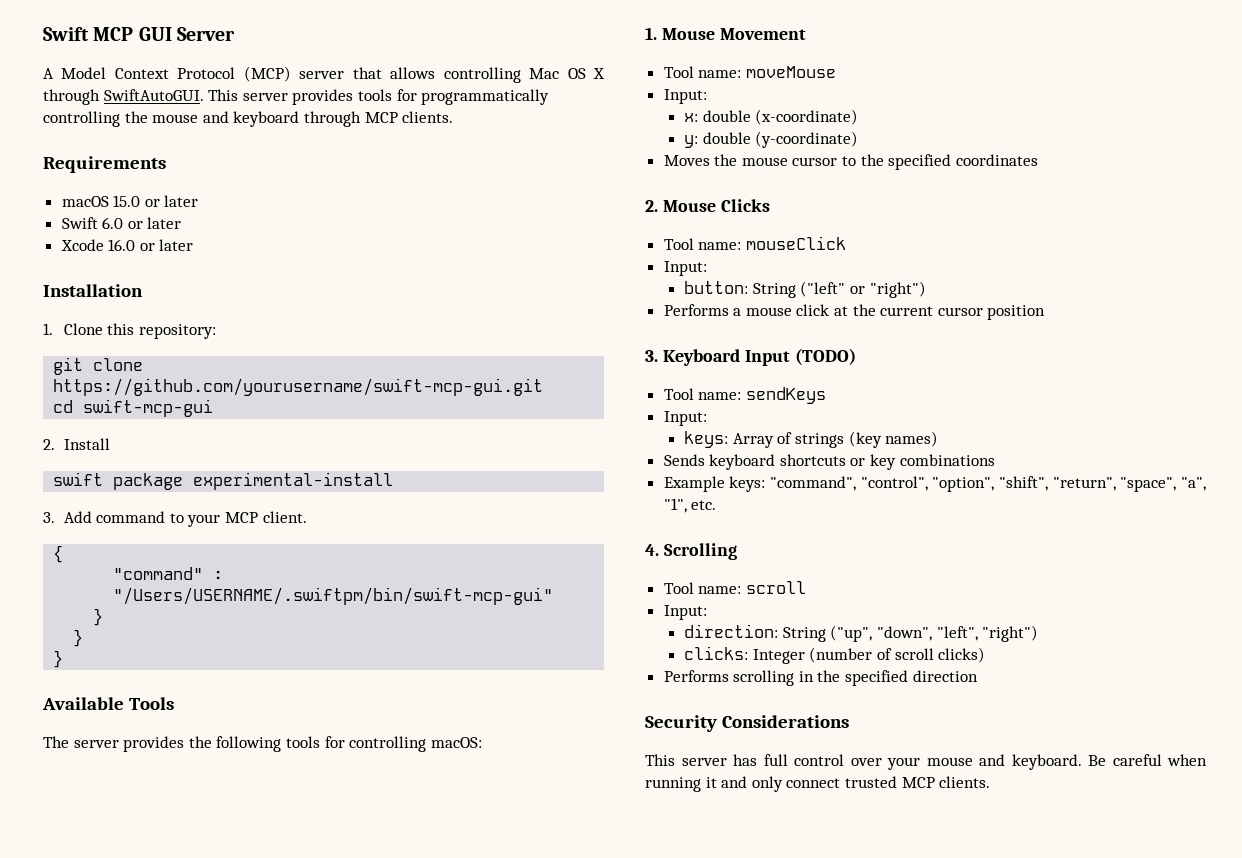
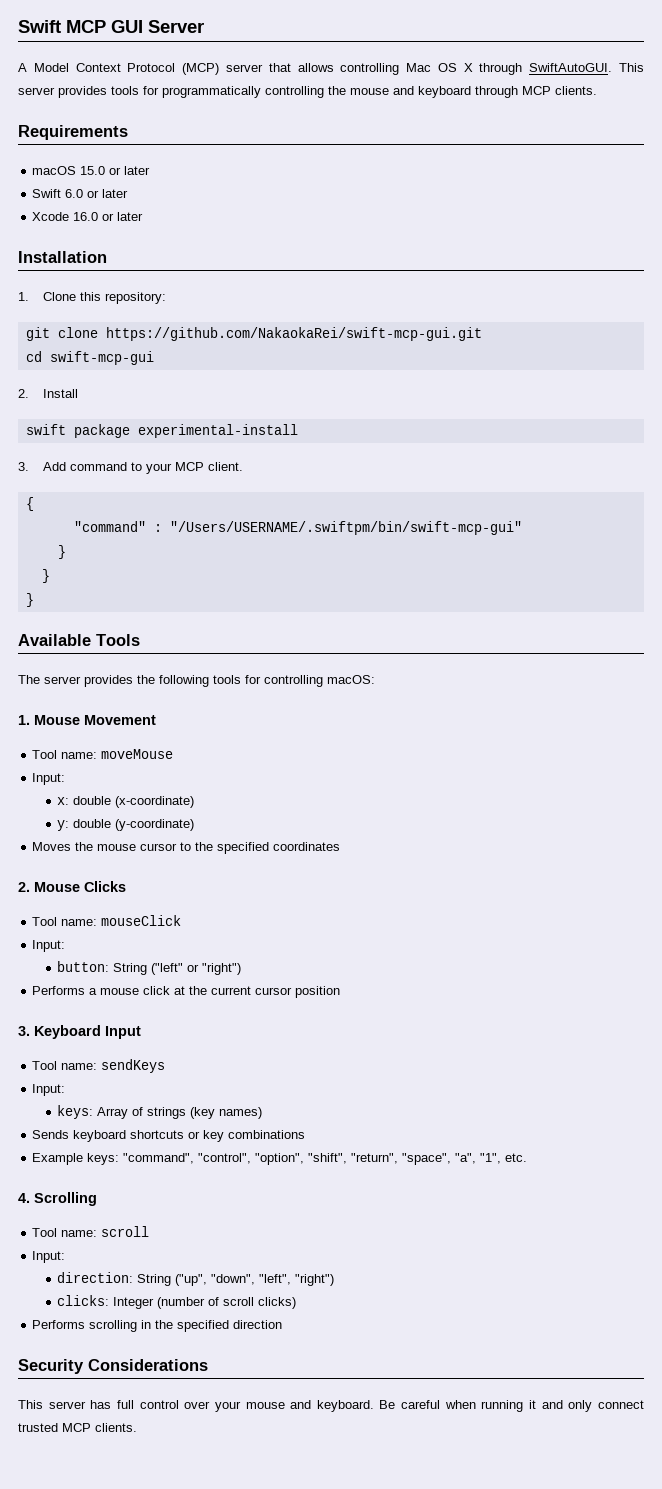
- git clone https://github.com/yourusername/swift-mcp-gui.git
+ git clone https://github.com/NakaokaRei/swift-mcp-gui.git
- 3. Keyboard Input (TODO)
+ 3. Keyboard Input

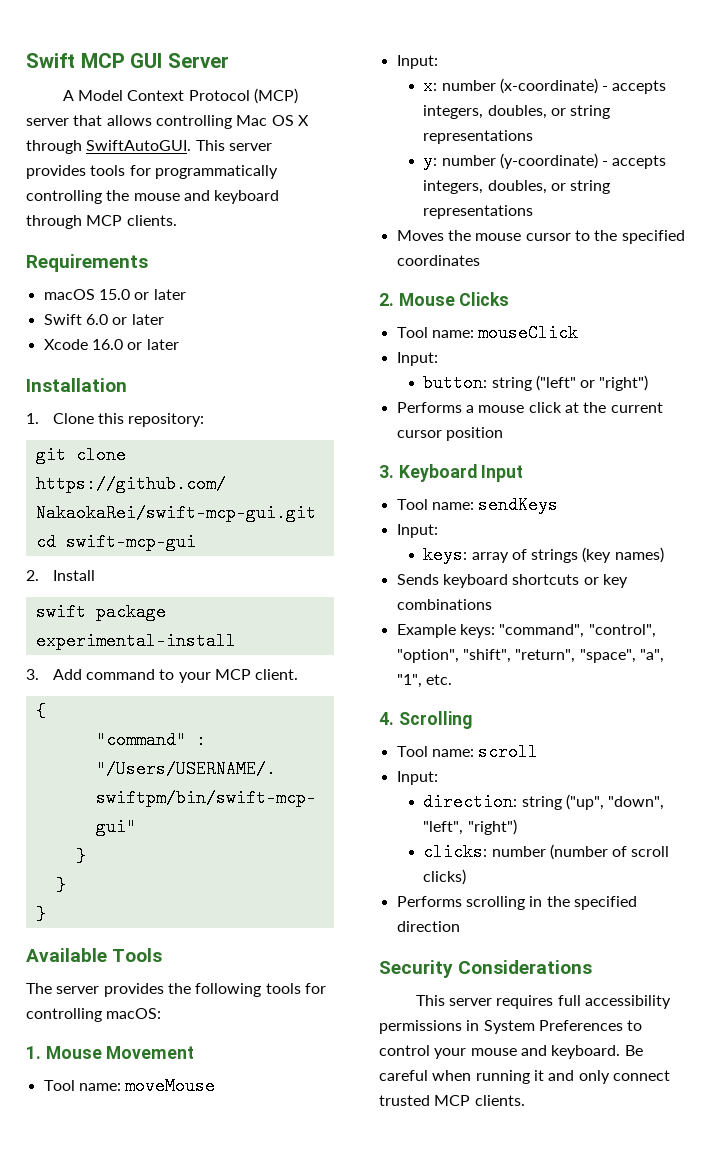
- x: double (x-coordinate)
+ x: number (x-coordinate) - accepts integers, doubles, or string representations
- y: double (y-coordinate)
+ y: number (y-coordinate) - accepts integers, doubles, or string representations
- button: String ("left" or "right")
+ button: string ("left" or "right")
- keys: Array of strings (key names)
+ keys: array of strings (key names)
- direction: String ("up", "down", "left", "right")
+ direction: string ("up", "down", "left", "right")
- clicks: Integer (number of scroll clicks)
+ clicks: number (number of scroll clicks)
- This server has full control over your mouse and keyboard.
+ This server requires full accessibility permissions in System Preferences to control your mouse and keyboard.

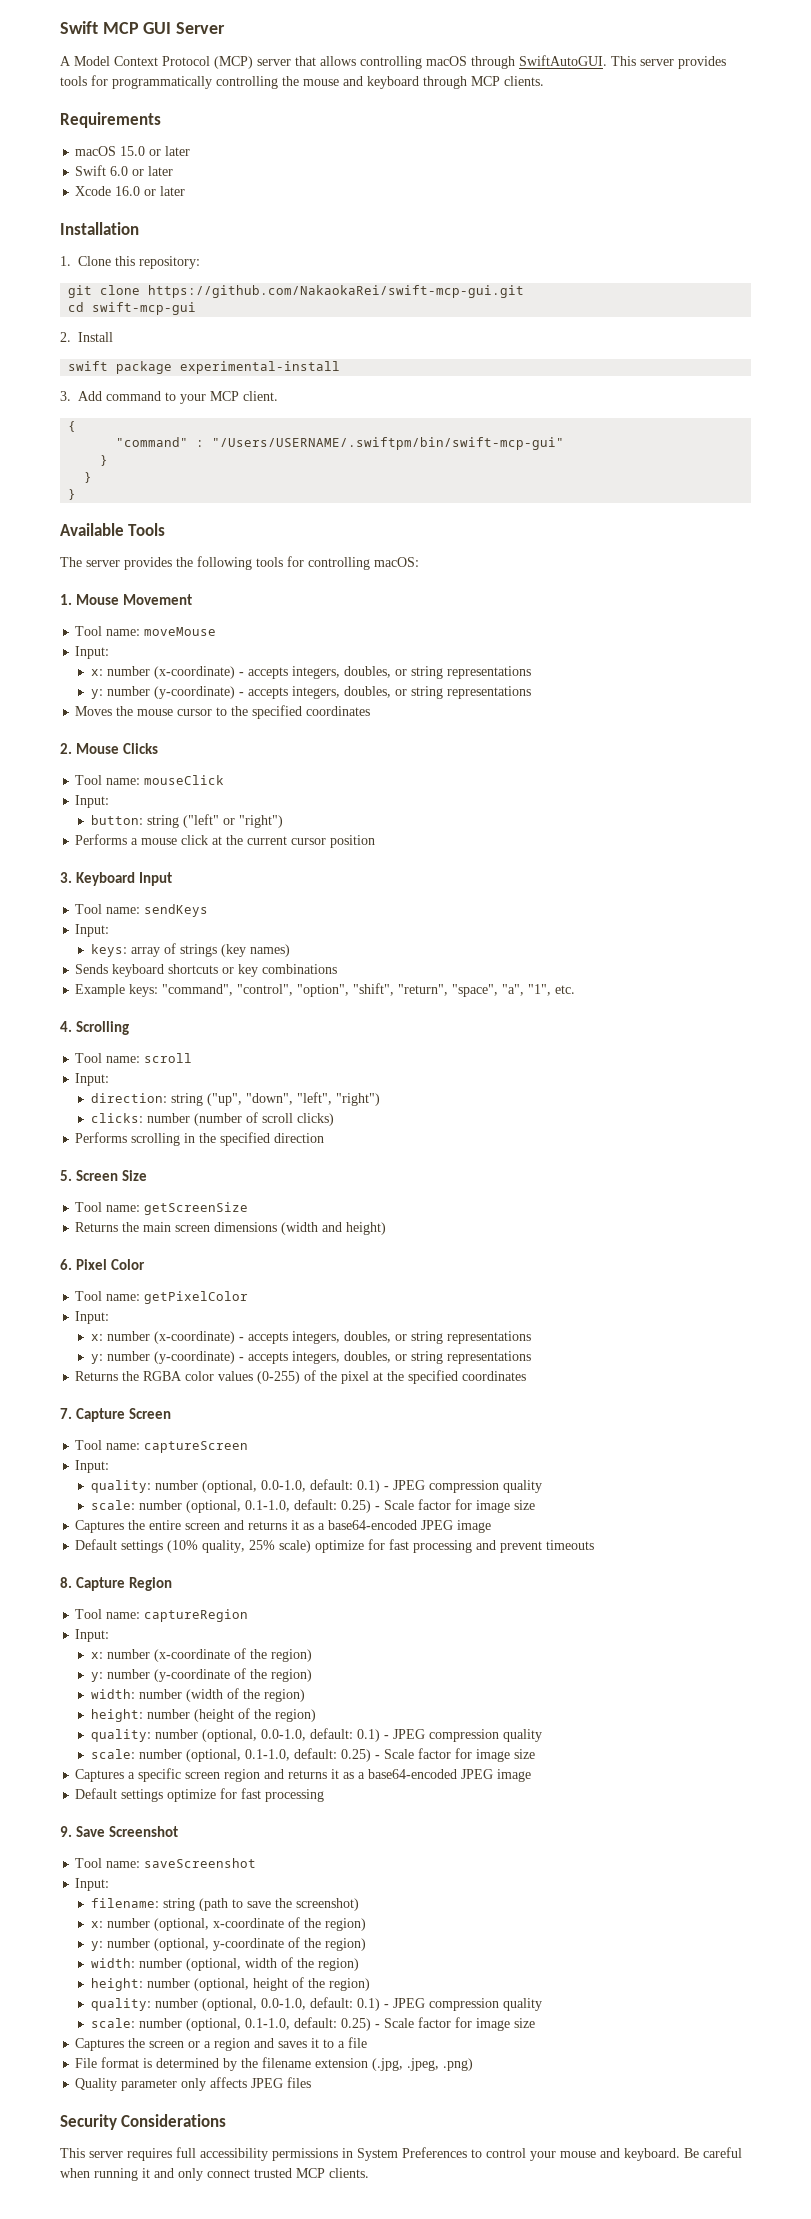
- A Model Context Protocol (MCP) server that allows controlling Mac OS X through SwiftAutoGUI.
+ A Model Context Protocol (MCP) server that allows controlling macOS through SwiftAutoGUI.
+ 5. Screen Size
+ Tool name: getScreenSize
+ Returns the main screen dimensions (width and height)
+ 6. Pixel Color
+ Tool name: getPixelColor
+ Input:
+ x: number (x-coordinate) - accepts integers, doubles, or string representations
+ y: number (y-coordinate) - accepts integers, doubles, or string representations
+ Returns the RGBA color values (0-255) of the pixel at the specified coordinates
+ 7. Capture Screen
+ Tool name: captureScreen
+ Input:
+ quality: number (optional, 0.0-1.0, default: 0.1) - JPEG compression quality
+ scale: number (optional, 0.1-1.0, default: 0.25) - Scale factor for image size
+ Captures the entire screen and returns it as a base64-encoded JPEG image
+ Default settings (10% quality, 25% scale) optimize for fast processing and prevent timeouts
+ 8. Capture Region
+ Tool name: captureRegion
+ Input:
+ x: number (x-coordinate of the region)
+ y: number (y-coordinate of the region)
+ width: number (width of the region)
+ height: number (height of the region)
+ quality: number (optional, 0.0-1.0, default: 0.1) - JPEG compression quality
+ scale: number (optional, 0.1-1.0, default: 0.25) - Scale factor for image size
+ Captures a specific screen region and returns it as a base64-encoded JPEG image
+ Default settings optimize for fast processing
+ 9. Save Screenshot
+ Tool name: saveScreenshot
+ Input:
+ filename: string (path to save the screenshot)
+ x: number (optional, x-coordinate of the region)
+ y: number (optional, y-coordinate of the region)
+ width: number (optional, width of the region)
+ height: number (optional, height of the region)
+ quality: number (optional, 0.0-1.0, default: 0.1) - JPEG compression quality
+ scale: number (optional, 0.1-1.0, default: 0.25) - Scale factor for image size
+ Captures the screen or a region and saves it to a file
+ File format is determined by the filename extension (.jpg, .jpeg, .png)
+ Quality parameter only affects JPEG files

